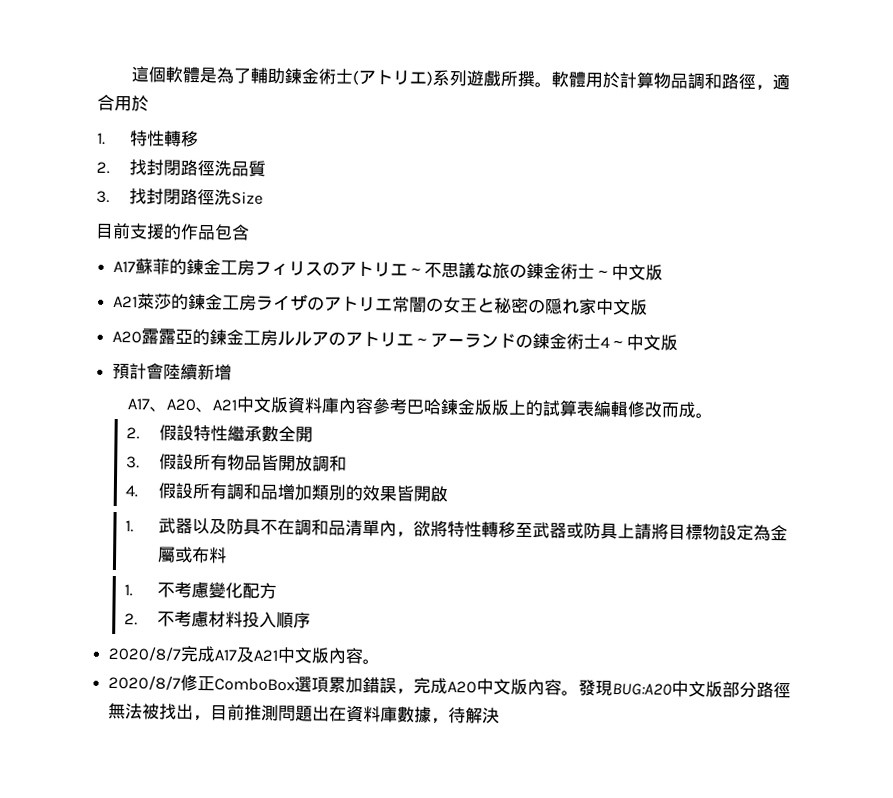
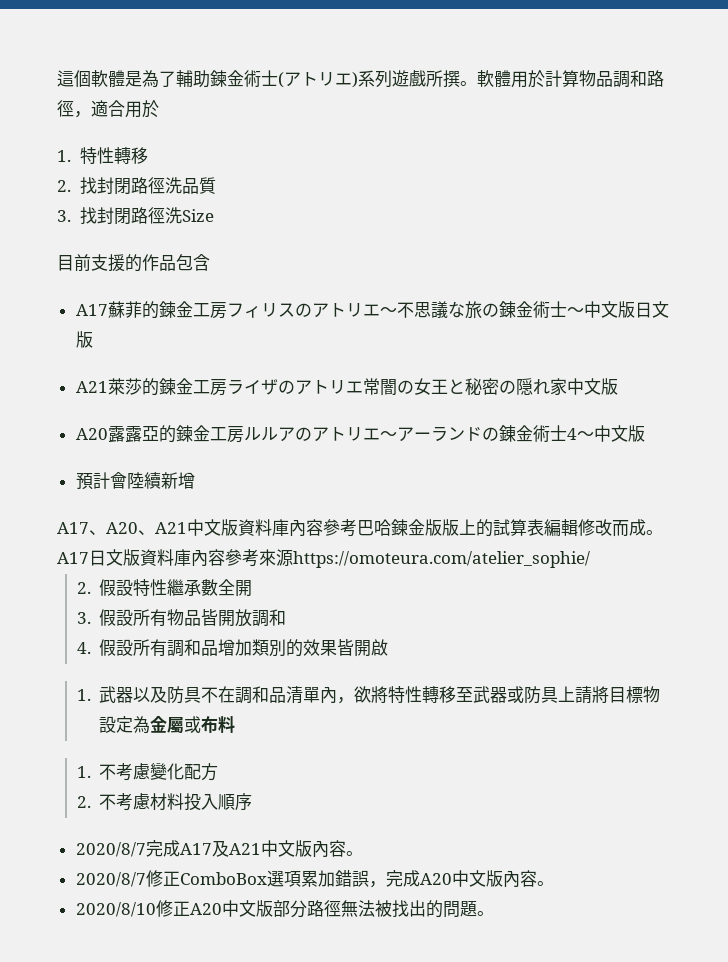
- A17蘇菲的鍊金工房フィリスのアトリエ～不思議な旅の錬金術士～中文版
+ A17蘇菲的鍊金工房フィリスのアトリエ～不思議な旅の錬金術士～中文版日文版
+ A17日文版資料庫內容參考來源https://omoteura.com/atelier_sophie/
- 2020/8/7修正ComboBox選項累加錯誤，完成A20中文版內容。發現BUG:A20中文版部分路徑無法被找出，目前推測問題出在資料庫數據，待解決
+ 2020/8/7修正ComboBox選項累加錯誤，完成A20中文版內容。
+ 2020/8/10修正A20中文版部分路徑無法被找出的問題。

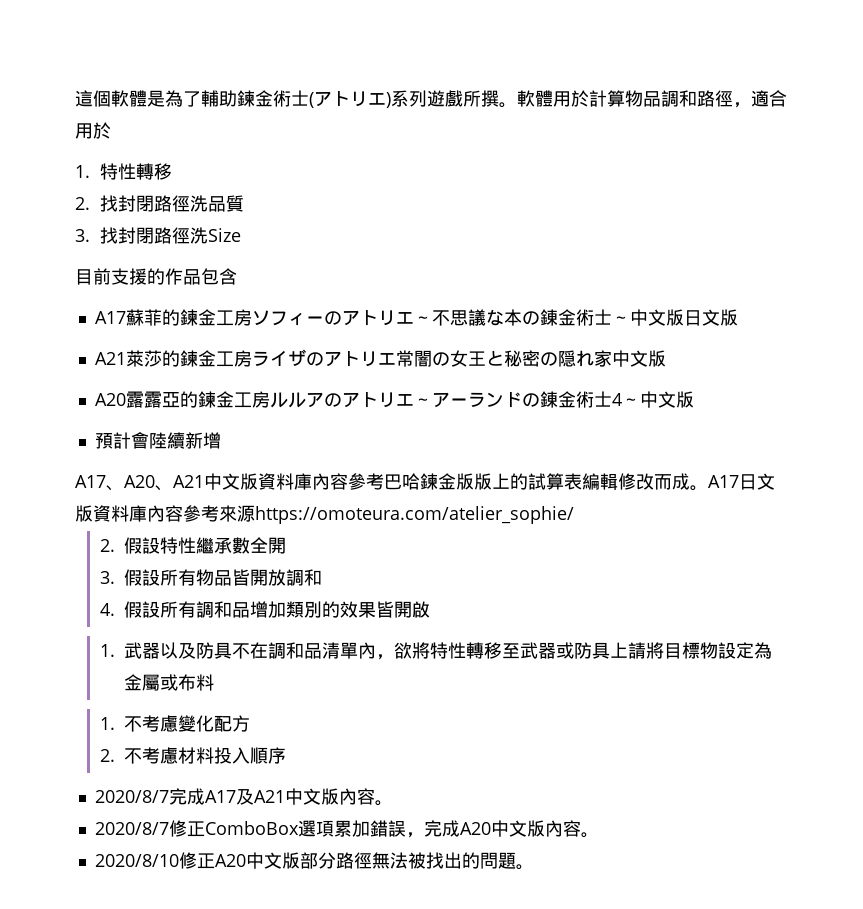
- A17蘇菲的鍊金工房フィリスのアトリエ～不思議な旅の錬金術士～中文版日文版
+ A17蘇菲的鍊金工房ソフィーのアトリエ～不思議な本の錬金術士～中文版日文版

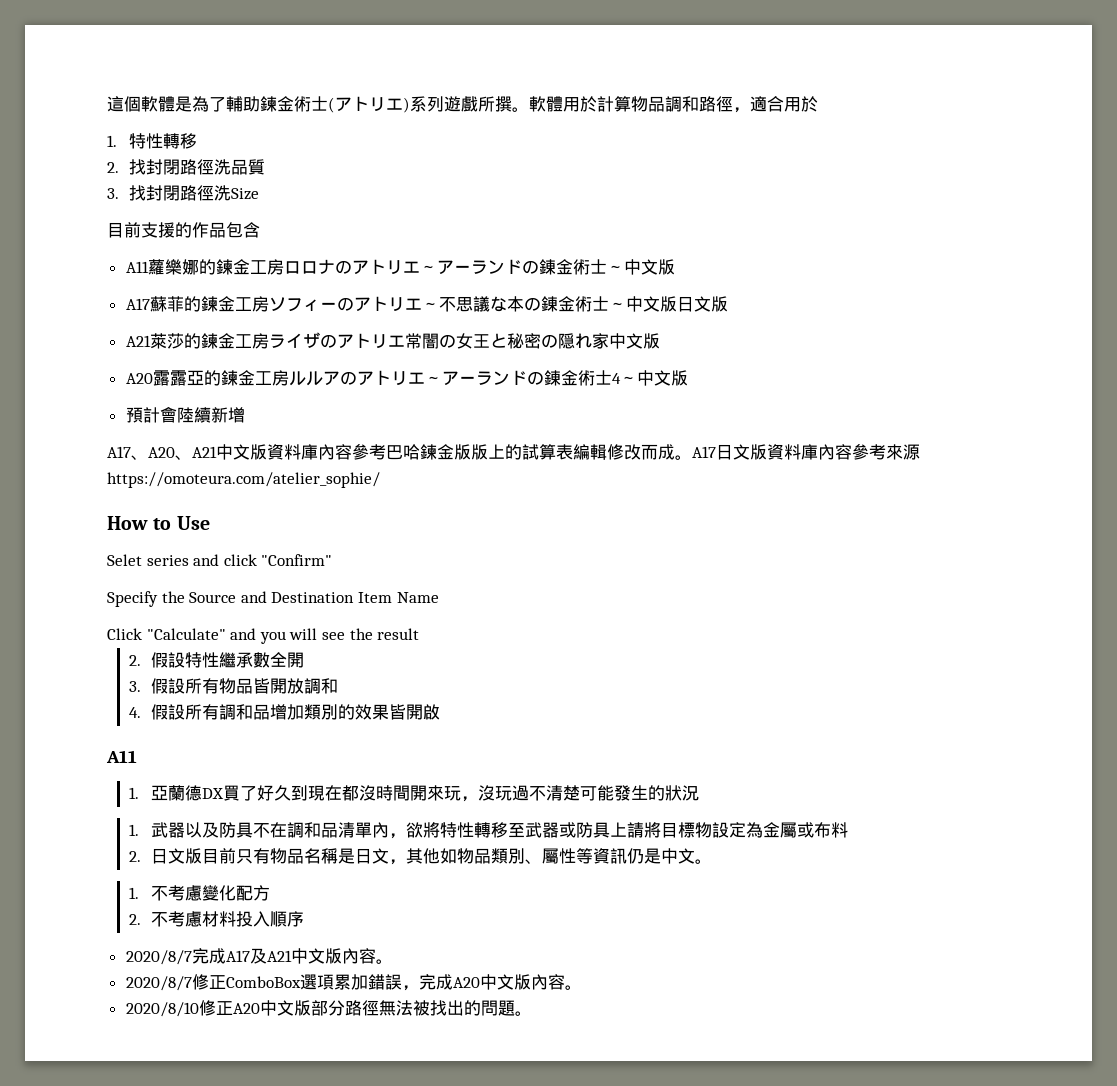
+ A11蘿樂娜的鍊金工房ロロナのアトリエ～アーランドの錬金術士～中文版
+ How to Use
+ Selet series and click "Confirm"
+ Specify the Source and Destination Item Name
+ Click "Calculate" and you will see the result
  4.假設所有調和品增加類別的效果皆開啟
+ A11
+ 1.亞蘭德DX買了好久到現在都沒時間開來玩，沒玩過不清楚可能發生的狀況
+ 2.日文版目前只有物品名稱是日文，其他如物品類別、屬性等資訊仍是中文。

